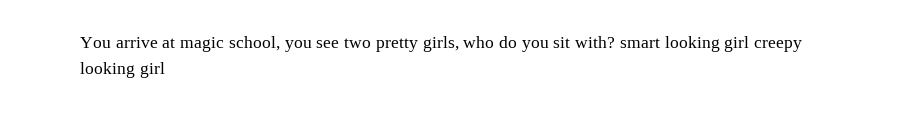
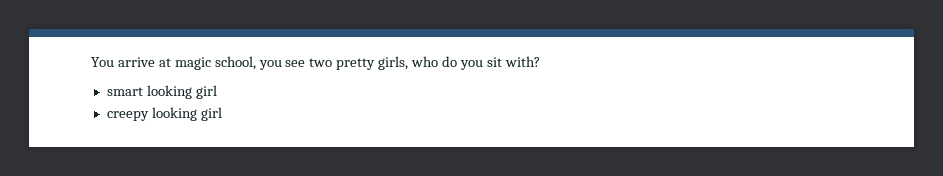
- You arrive at magic school, you see two pretty girls, who do you sit with? smart looking girl creepy looking girl
+ You arrive at magic school, you see two pretty girls, who do you sit with?
+ smart looking girl
+ creepy looking girl

